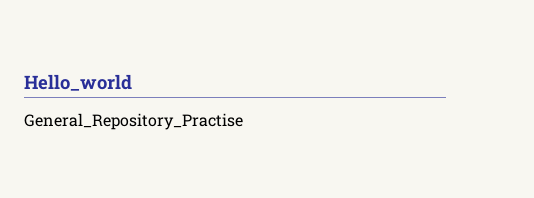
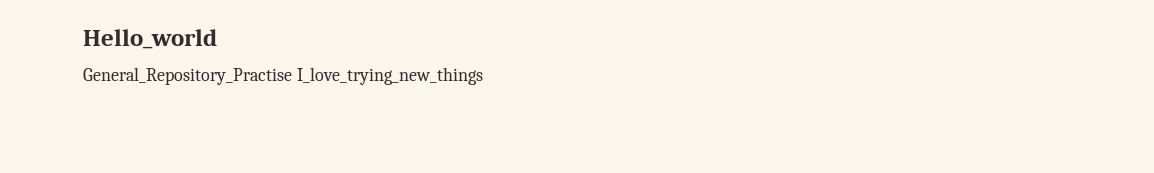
- General_Repository_Practise
+ General_Repository_Practise I_love_trying_new_things

